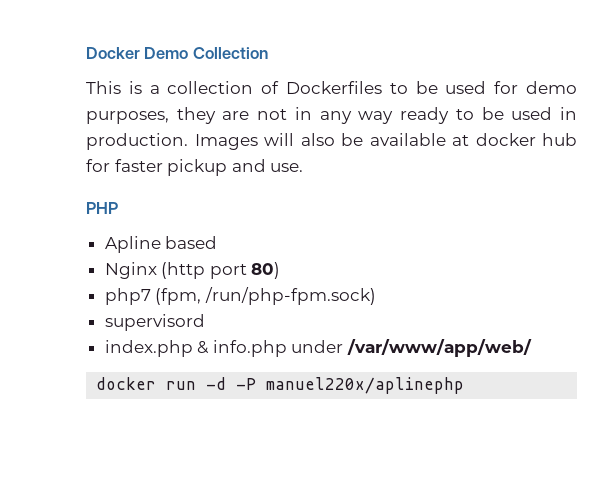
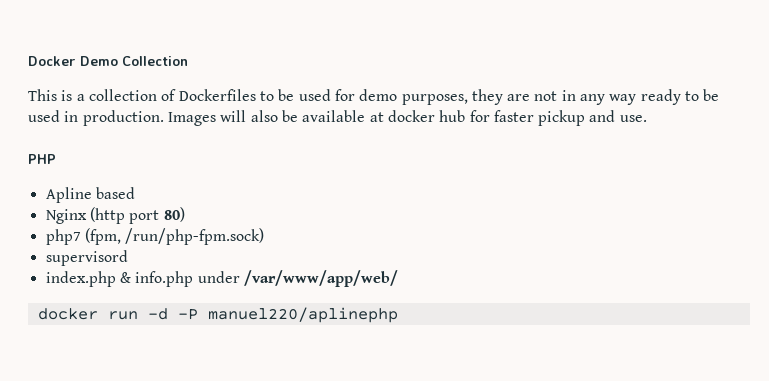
- docker run -d -P manuel220x/aplinephp
+ docker run -d -P manuel220/aplinephp

